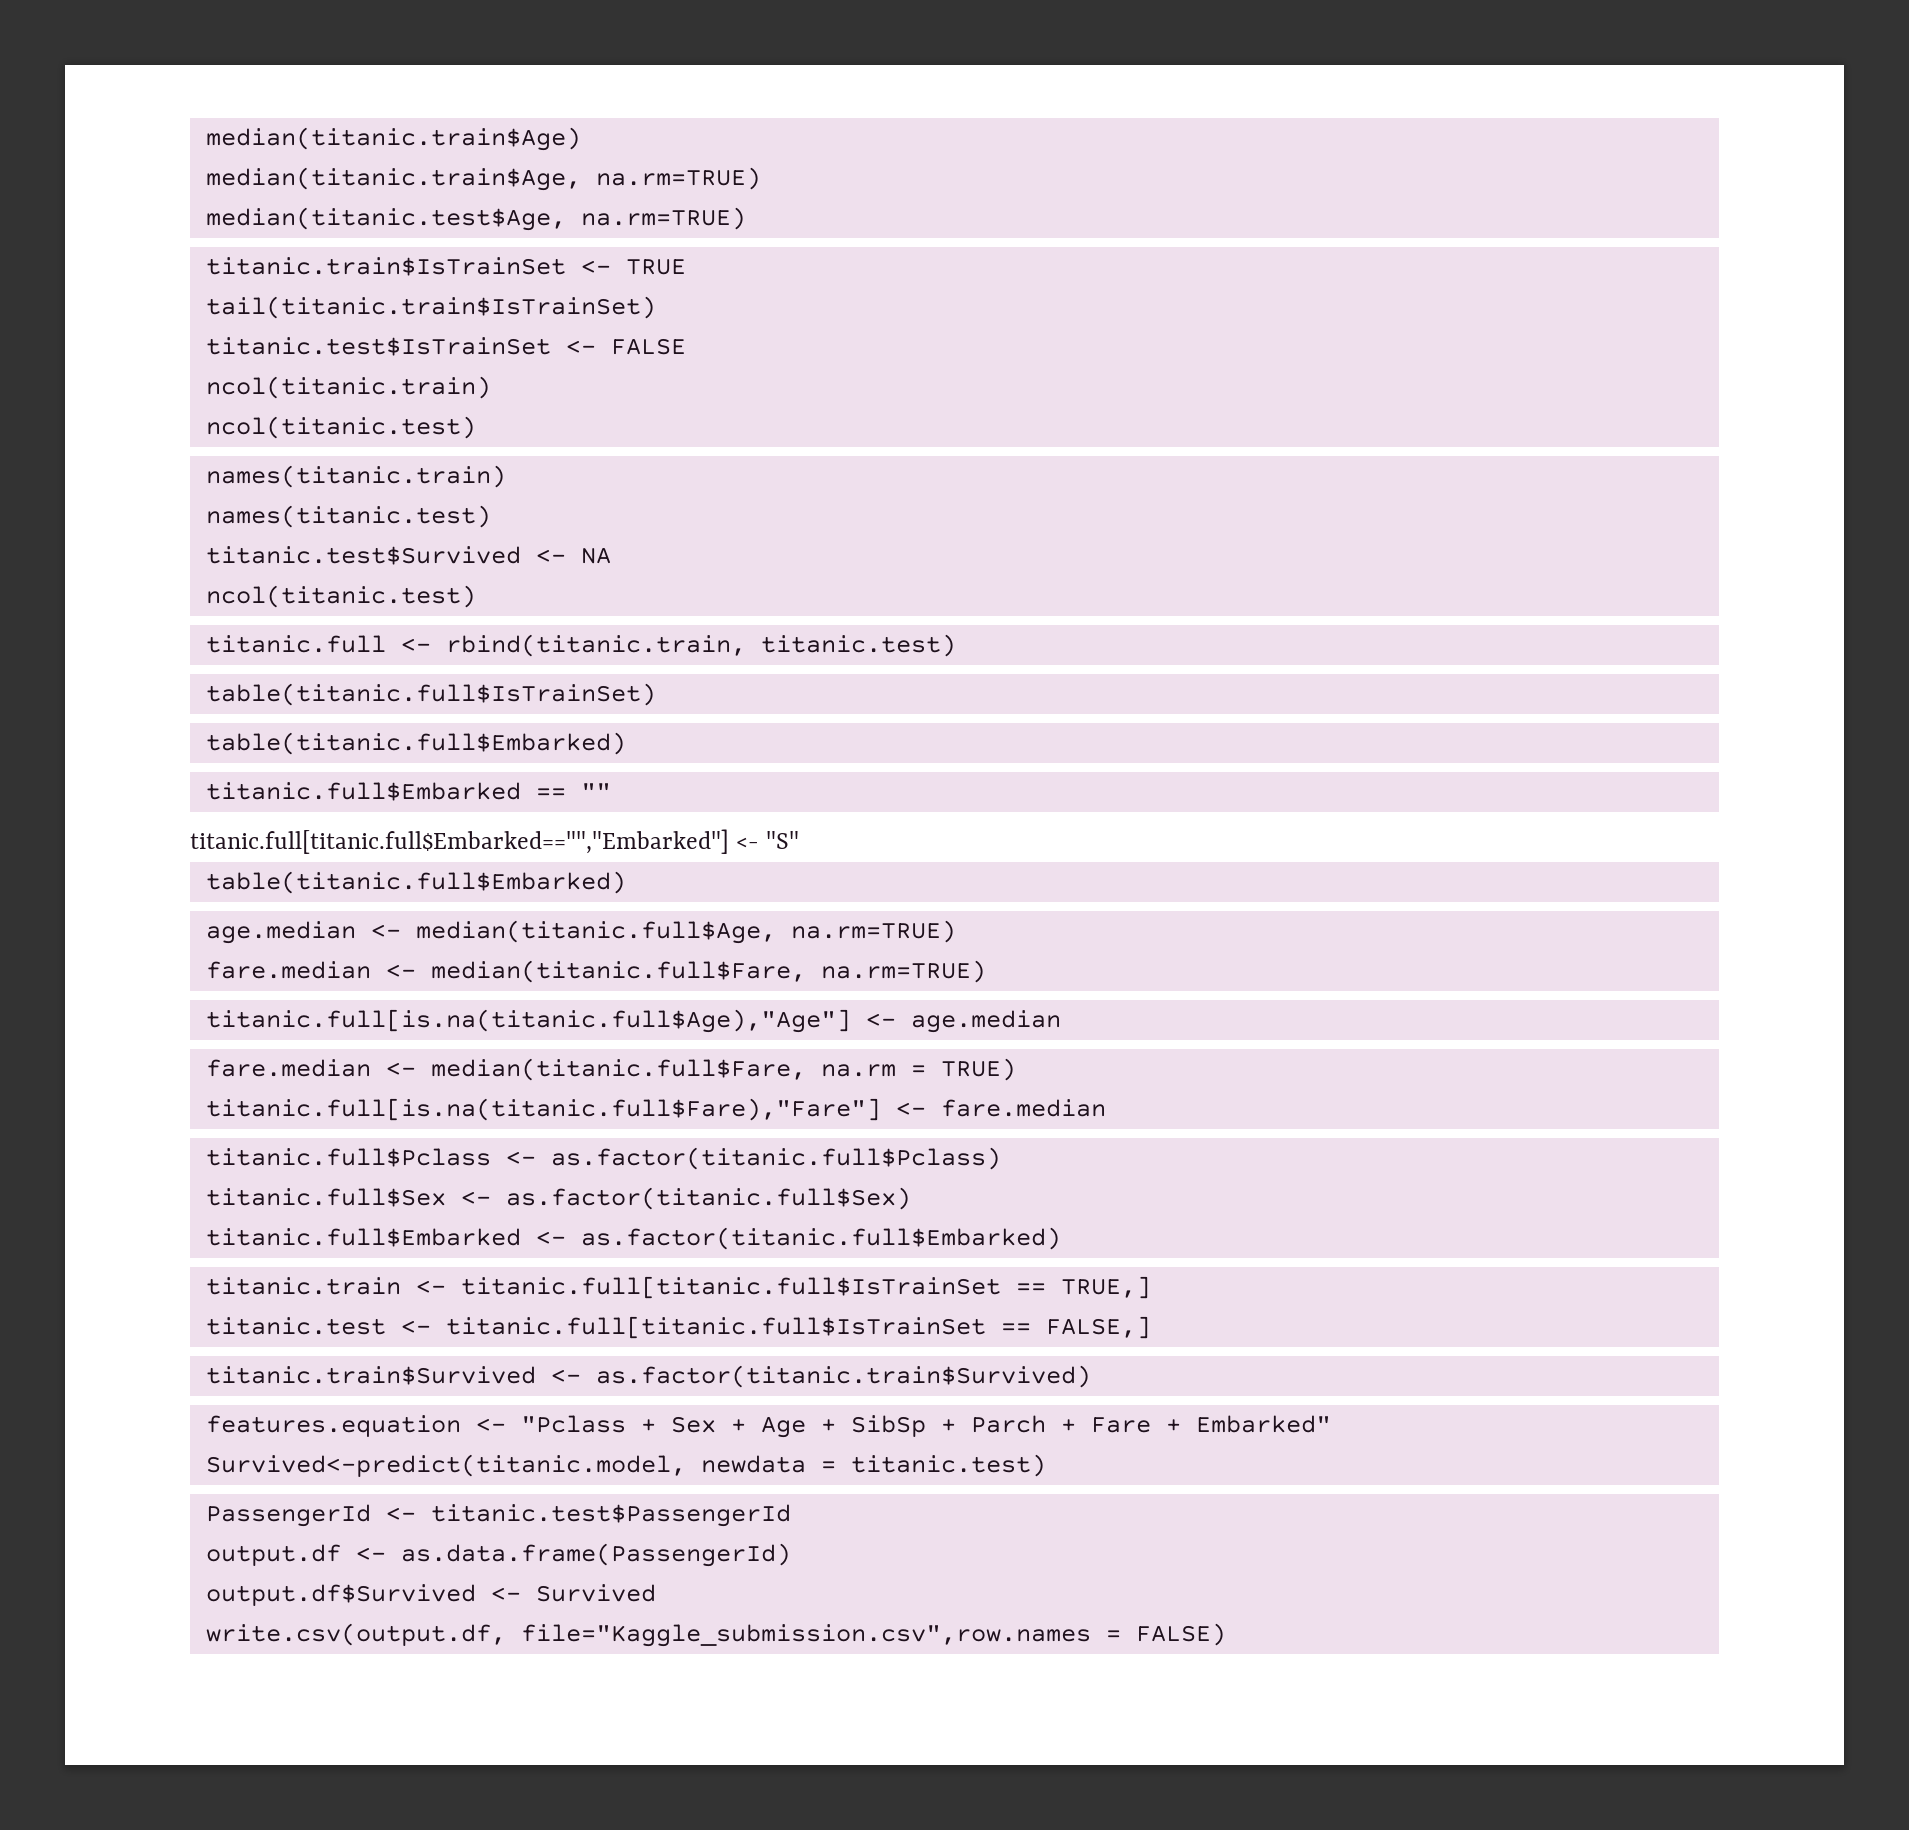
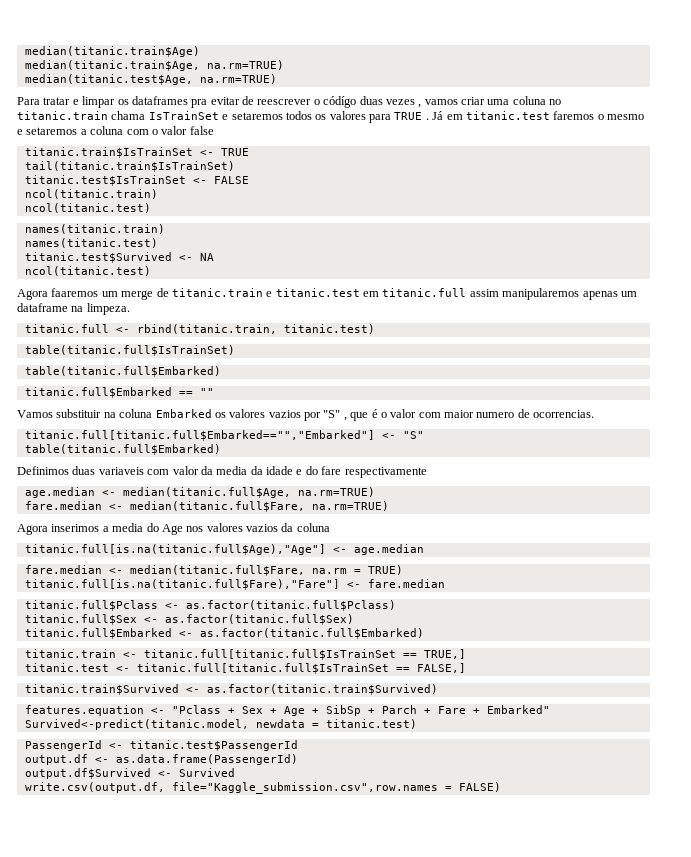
+ Para tratar e limpar os dataframes pra evitar de reescrever o códígo duas vezes , vamos criar uma coluna no titanic.train chama IsTrainSet e setaremos todos os valores para TRUE . Já em titanic.test faremos o mesmo e setaremos a coluna com o valor false
+ Agora faaremos um merge de titanic.train e titanic.test em titanic.full assim manipularemos apenas um dataframe na limpeza.
+ Vamos substituir na coluna Embarked os valores vazios por "S" , que é o valor com maior numero de ocorrencias.
  titanic.full[titanic.full$Embarked=="","Embarked"] <- "S"
  table(titanic.full$Embarked)
+ Definimos duas variaveis com valor da media da idade e do fare respectivamente
+ Agora inserimos a media do Age nos valores vazios da coluna

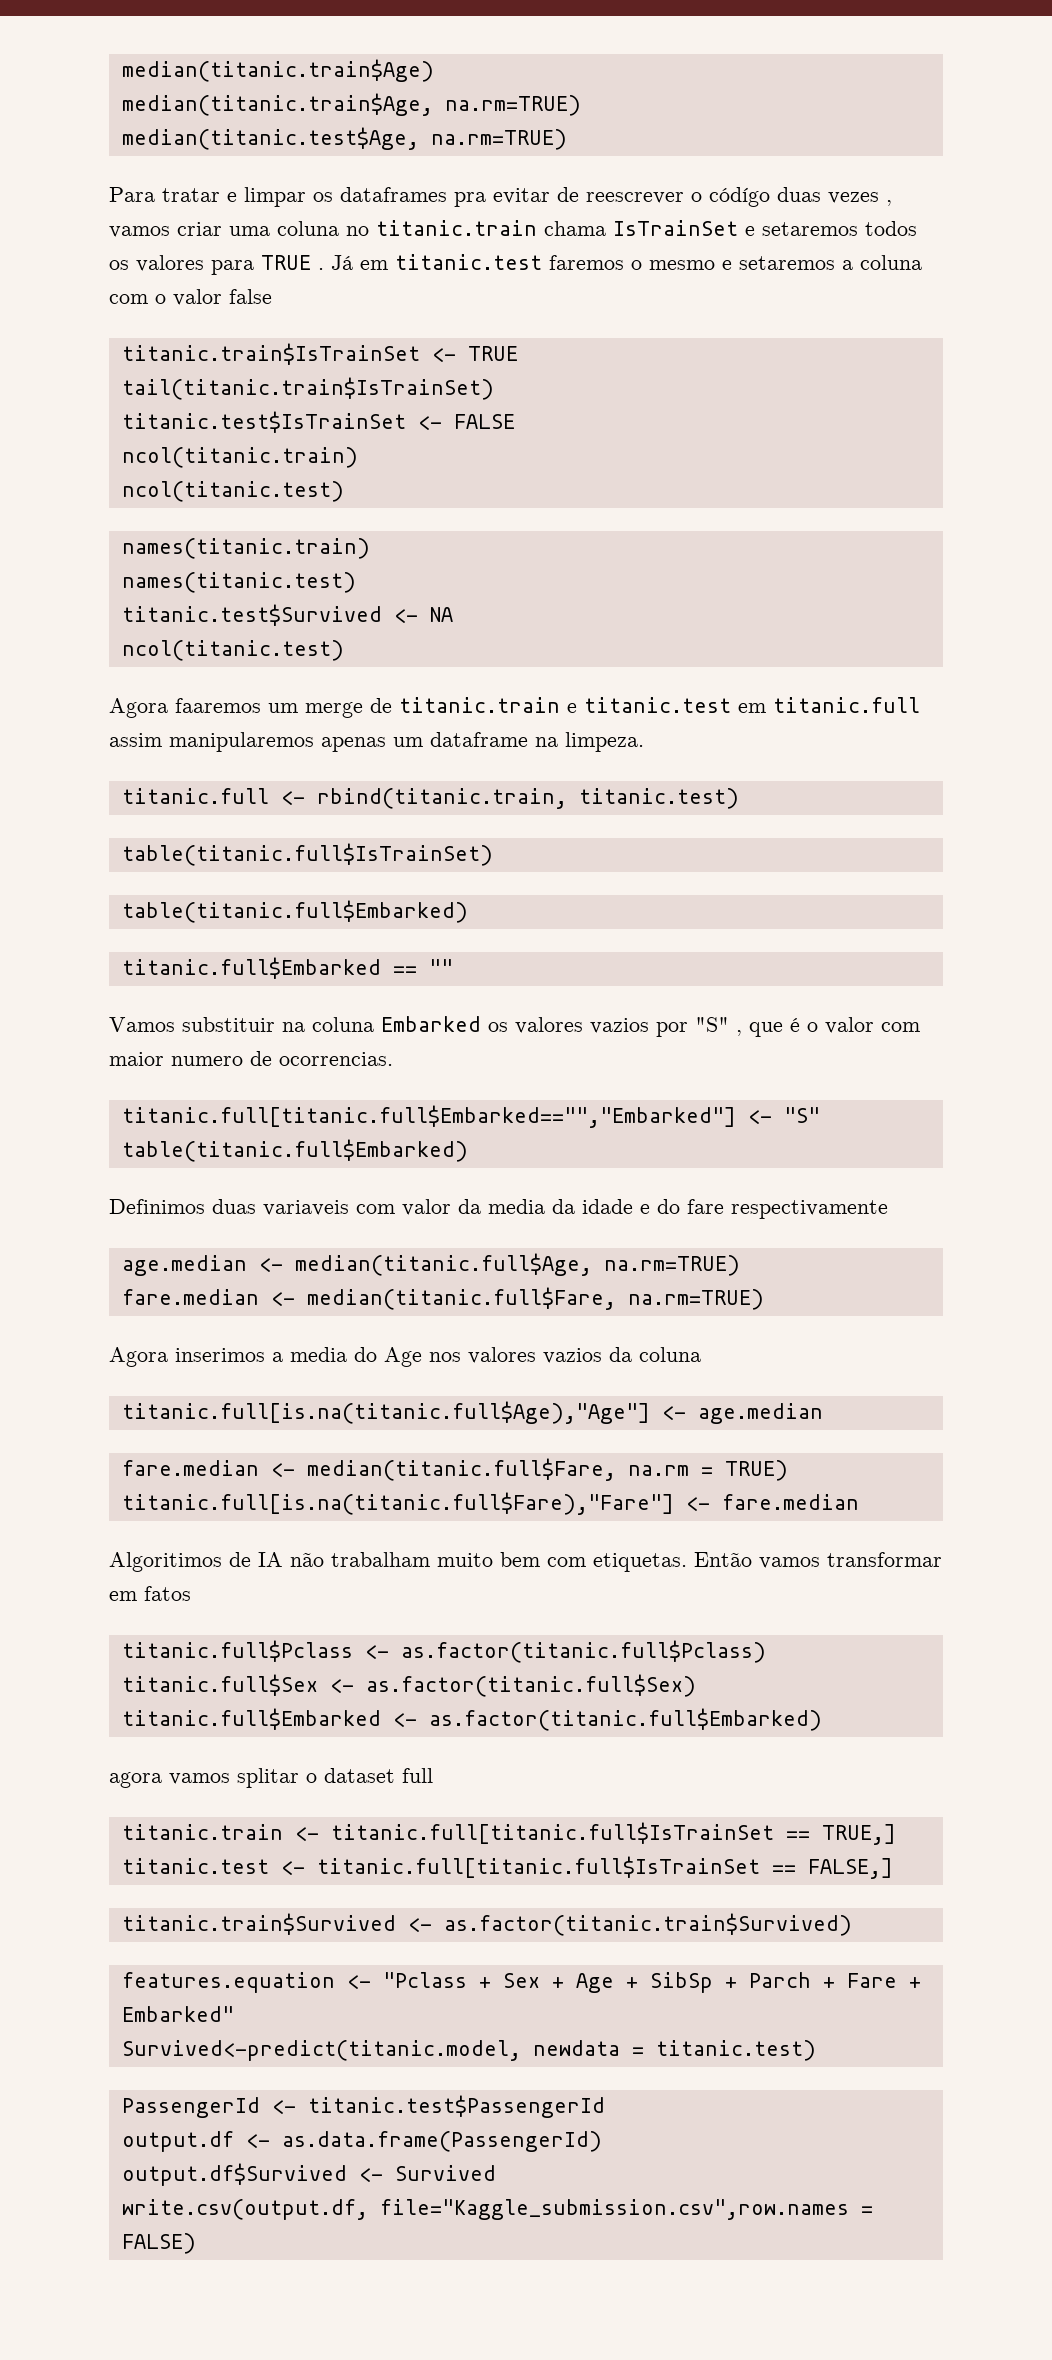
+ Algoritimos de IA não trabalham muito bem com etiquetas. Então vamos transformar em fatos
+ agora vamos splitar o dataset full

